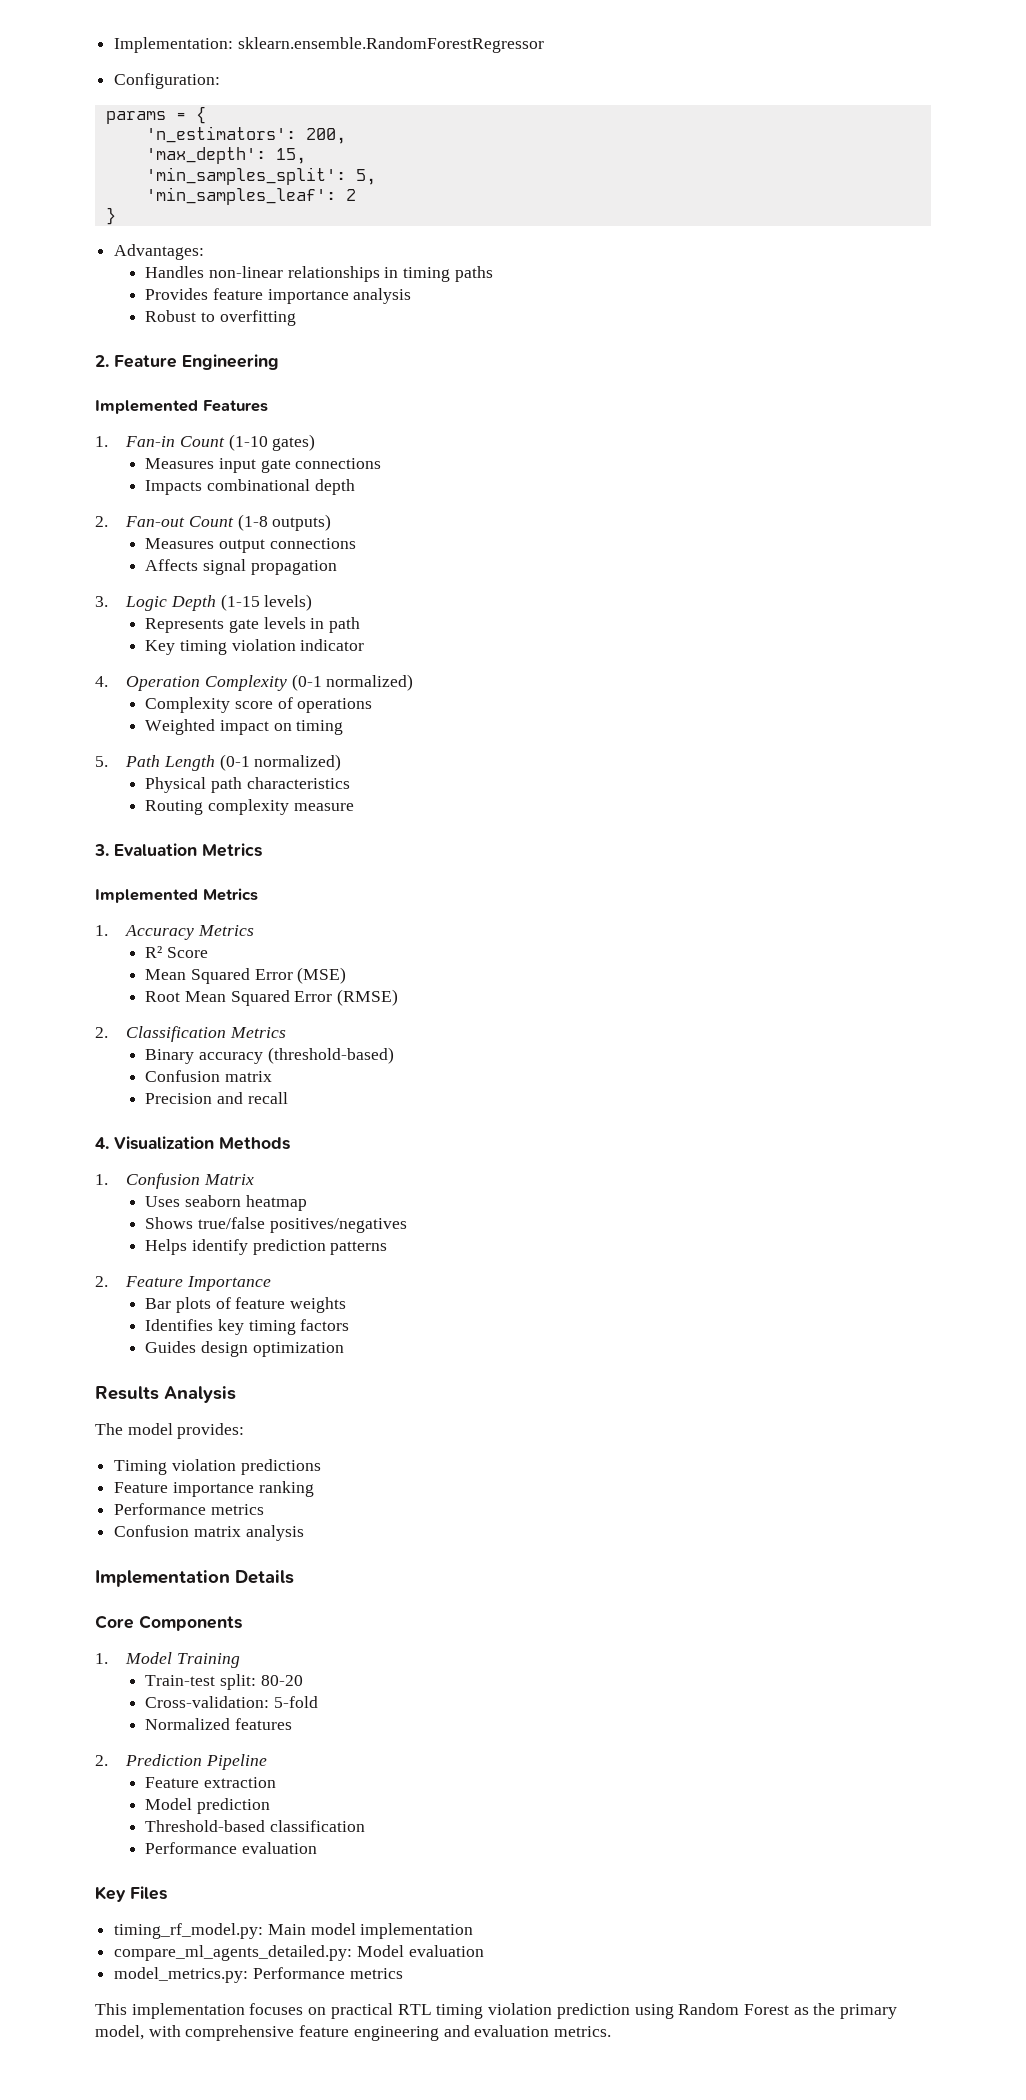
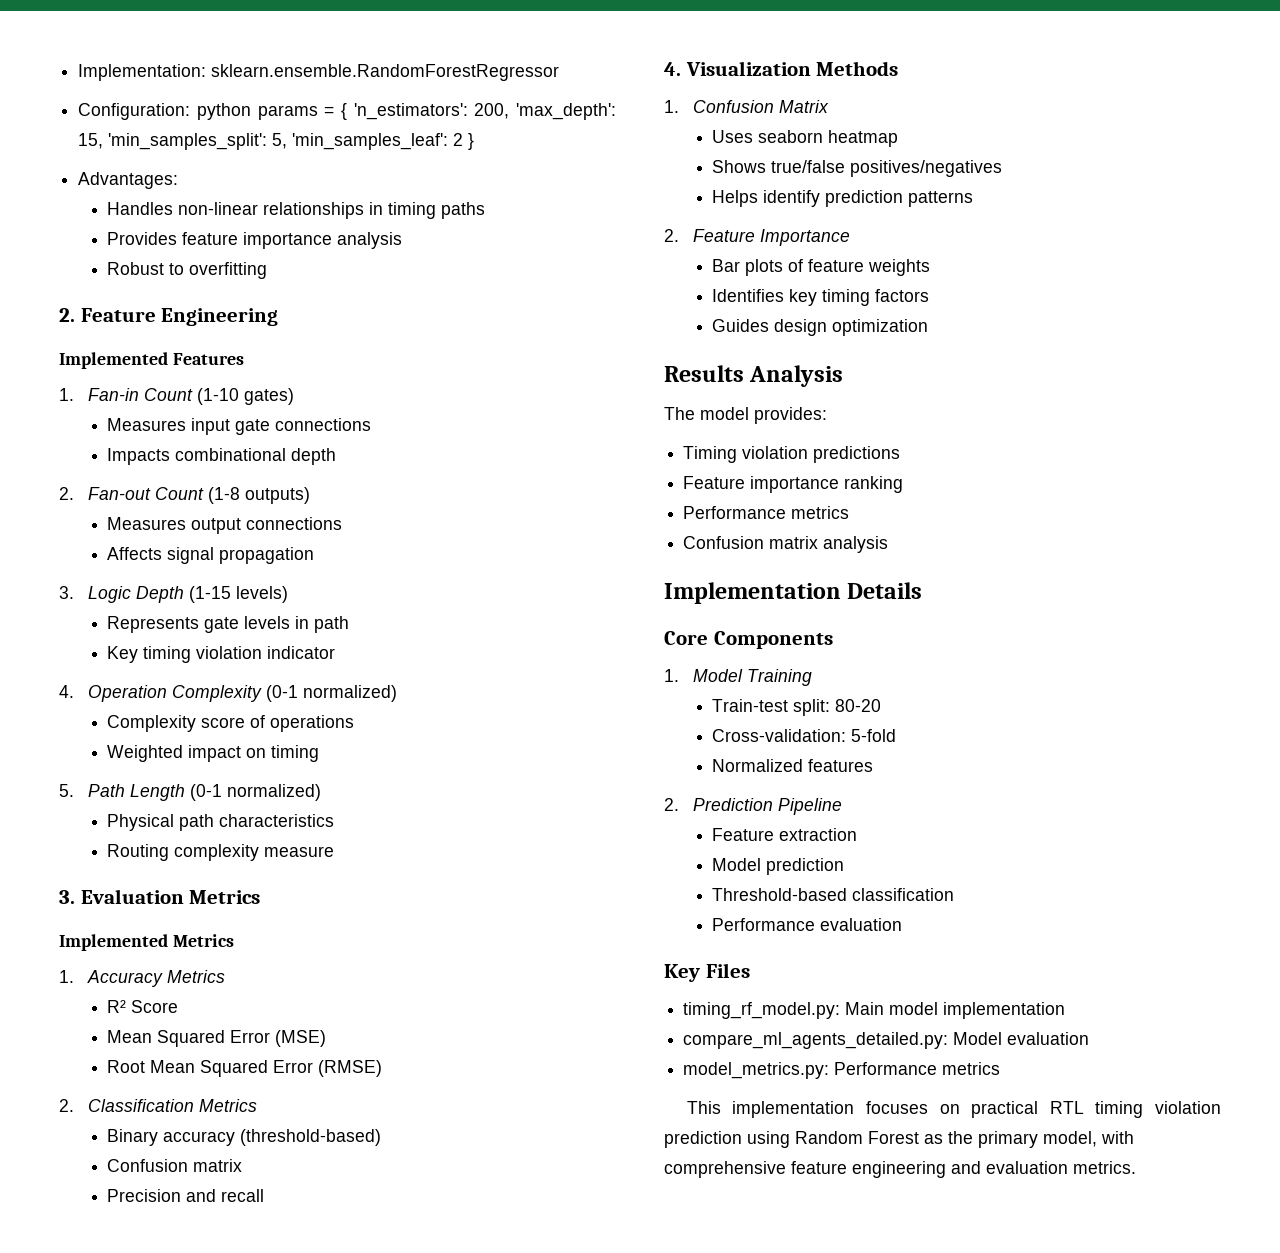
- Configuration:
- params = {
- 'n_estimators': 200,
- 'max_depth': 15,
- 'min_samples_split': 5,
- 'min_samples_leaf': 2
- }
+ Configuration: python params = { 'n_estimators': 200, 'max_depth': 15, 'min_samples_split': 5, 'min_samples_leaf': 2 }

